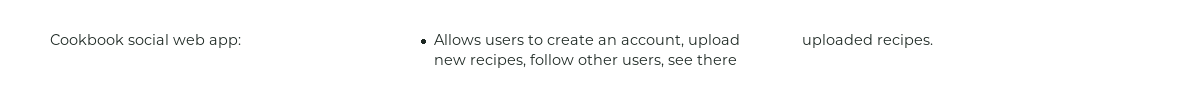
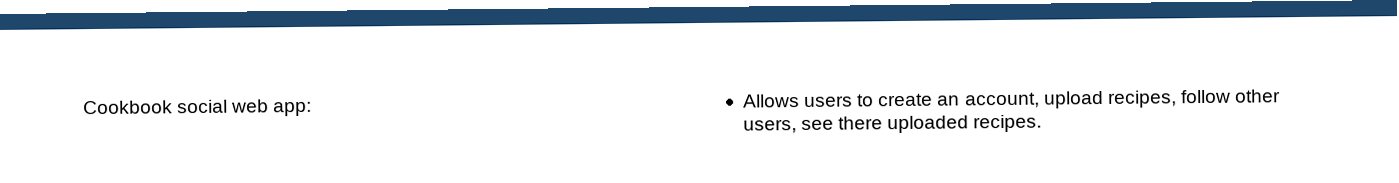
- Allows users to create an account, upload new recipes, follow other users, see there uploaded recipes.
+ Allows users to create an account, upload recipes, follow other users, see there uploaded recipes.

